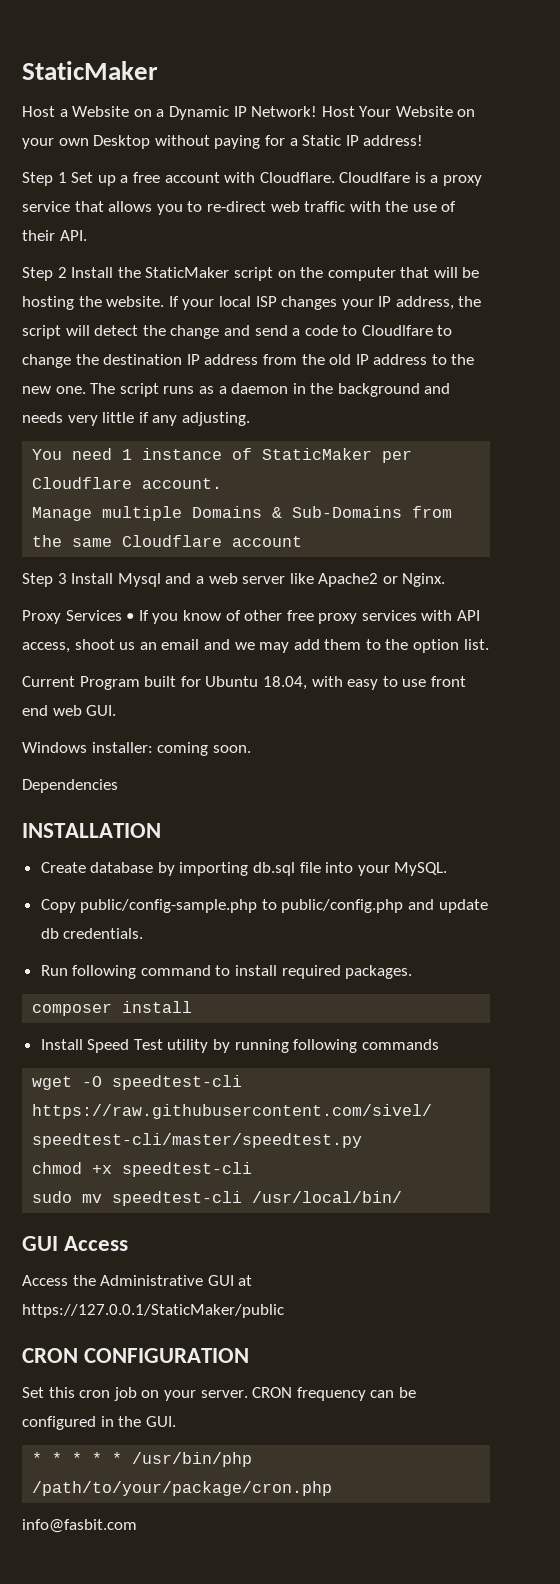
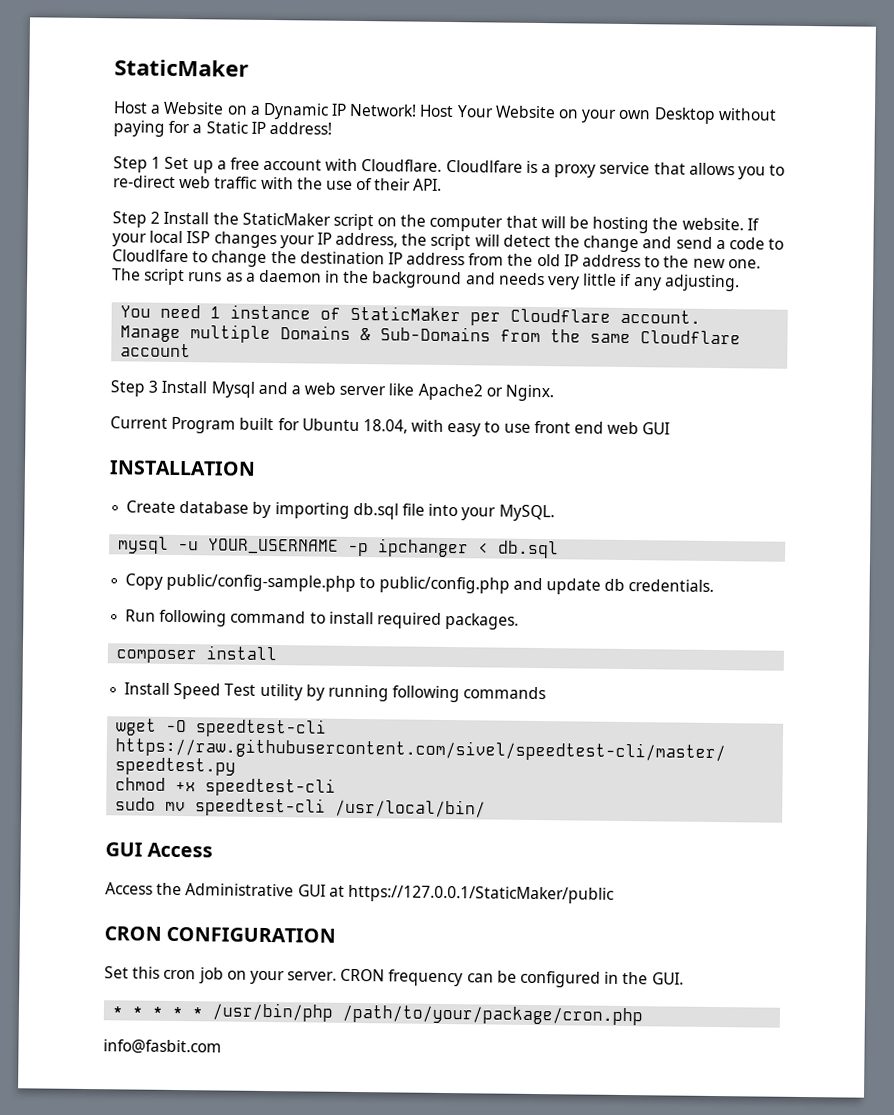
- Proxy Services • If you know of other free proxy services with API access, shoot us an email and we may add them to the option list.
- Current Program built for Ubuntu 18.04, with easy to use front end web GUI.
- Windows installer: coming soon.
- Dependencies
+ Current Program built for Ubuntu 18.04, with easy to use front end web GUI
+ mysql -u YOUR_USERNAME -p ipchanger < db.sql

